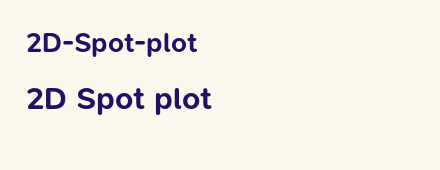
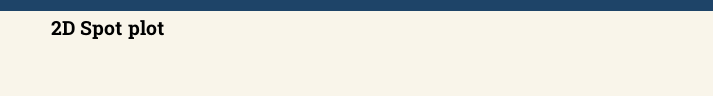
- 2D-Spot-plot

